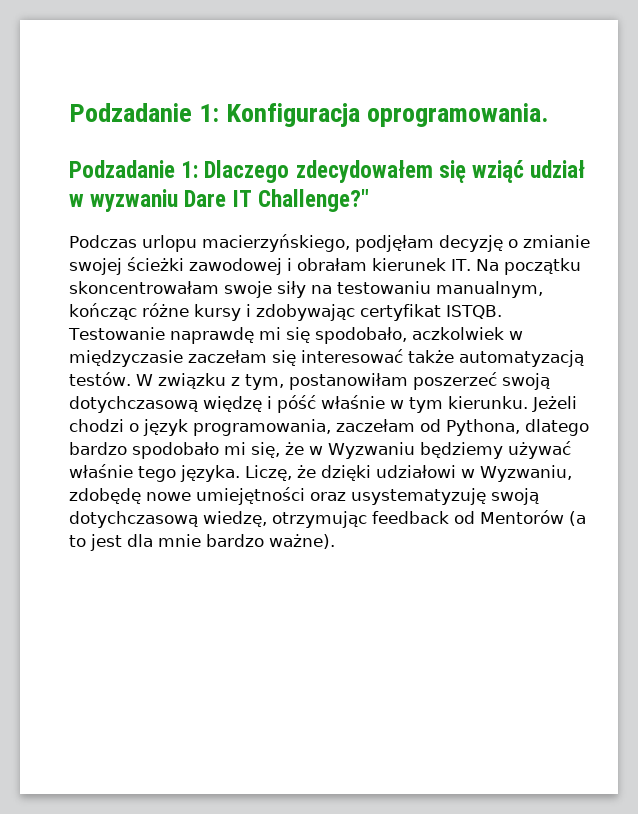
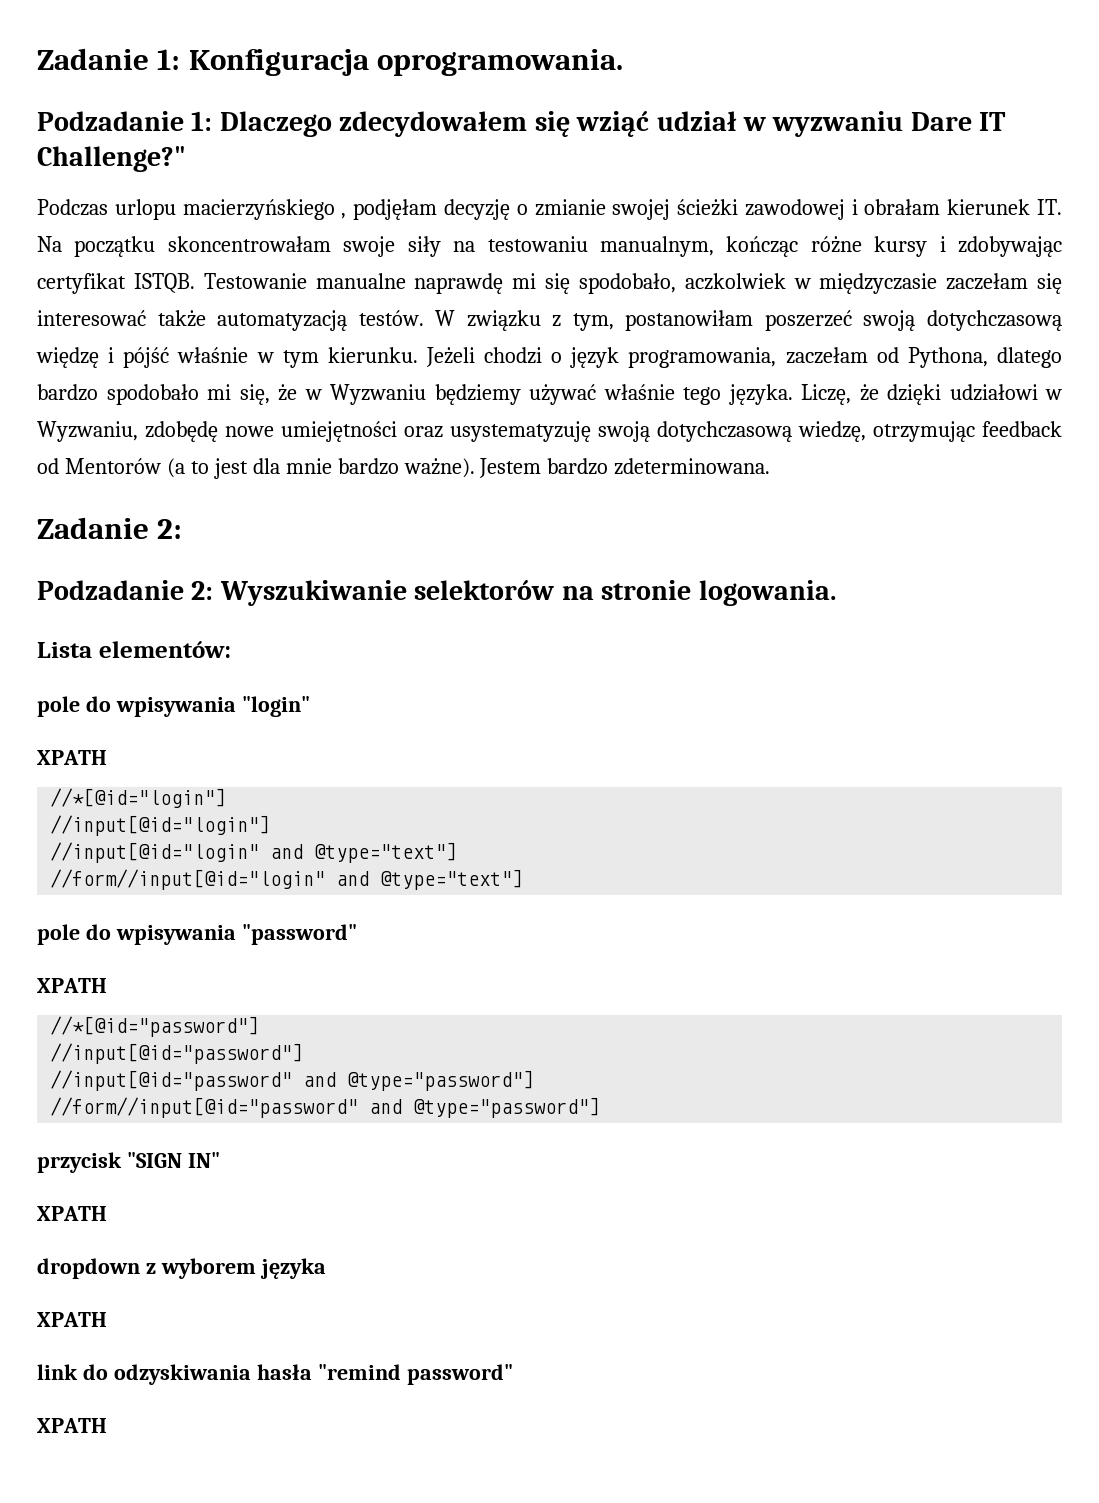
- Podzadanie 1: Konfiguracja oprogramowania.
+ Zadanie 1: Konfiguracja oprogramowania.
- Podczas urlopu macierzyńskiego, podjęłam decyzję o zmianie swojej ścieżki zawodowej i obrałam kierunek IT. Na początku skoncentrowałam swoje siły na testowaniu manualnym, kończąc różne kursy i zdobywając certyfikat ISTQB.
+ Podczas urlopu macierzyńskiego , podjęłam decyzję o zmianie swojej ścieżki zawodowej i obrałam kierunek IT. Na początku skoncentrowałam swoje siły na testowaniu manualnym, kończąc różne kursy i zdobywając certyfikat ISTQB.
- Testowanie naprawdę mi się spodobało, aczkolwiek w międzyczasie zaczełam się interesować także automatyzacją testów.
+ Testowanie manualne naprawdę mi się spodobało, aczkolwiek w międzyczasie zaczełam się interesować także automatyzacją testów.
- W związku z tym, postanowiłam poszerzeć swoją dotychczasową więdzę i póść właśnie w tym kierunku.
+ W związku z tym, postanowiłam poszerzeć swoją dotychczasową więdzę i pójść właśnie w tym kierunku.
+ Jestem bardzo zdeterminowana.
+ Zadanie 2:
+ Podzadanie 2: Wyszukiwanie selektorów na stronie logowania.
+ Lista elementów:
+ pole do wpisywania "login"
+ XPATH
+ //*[@id="login"]
+ //input[@id="login"]
+ //input[@id="login" and @type="text"]
+ //form//input[@id="login" and @type="text"]
+ pole do wpisywania "password"
+ XPATH
+ //*[@id="password"]
+ //input[@id="password"]
+ //input[@id="password" and @type="password"]
+ //form//input[@id="password" and @type="password"]
+ przycisk "SIGN IN"
+ XPATH
+ dropdown z wyborem języka
+ XPATH
+ link do odzyskiwania hasła "remind password"
+ XPATH

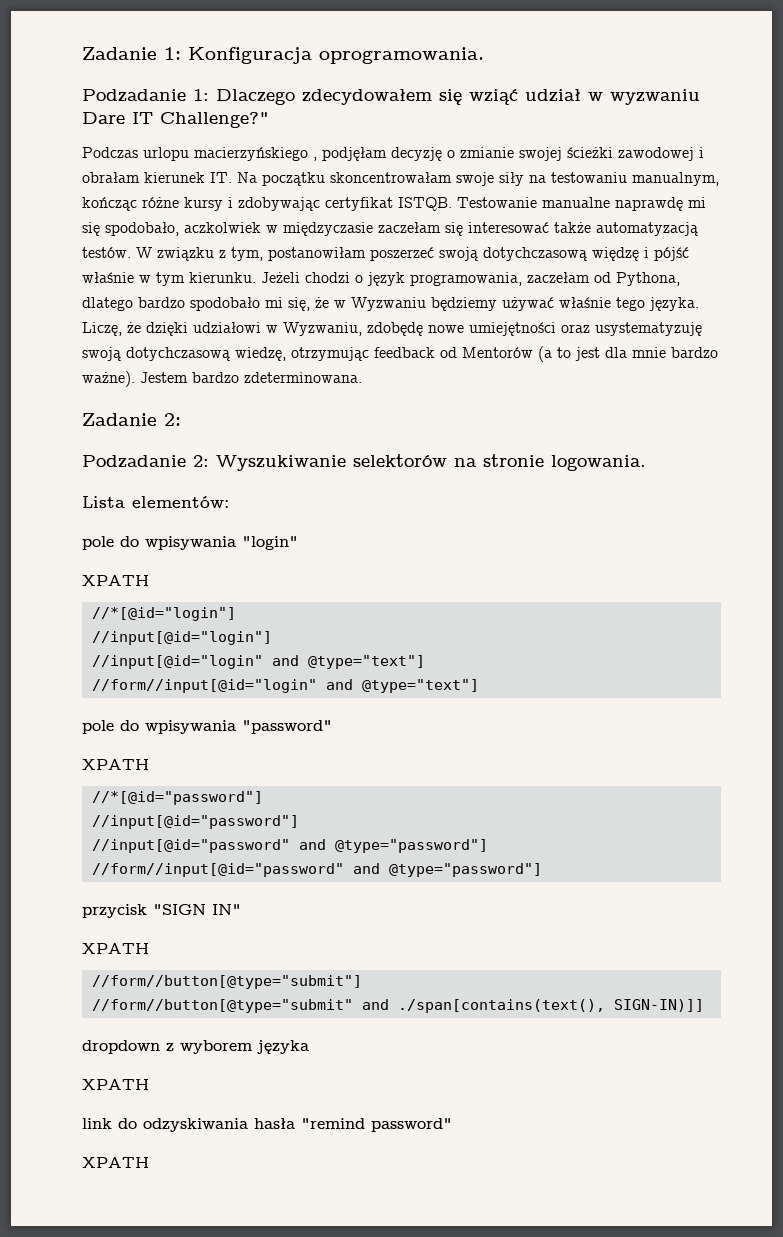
+ //form//button[@type="submit"]
+ //form//button[@type="submit" and ./span[contains(text(), SIGN-IN)]]

